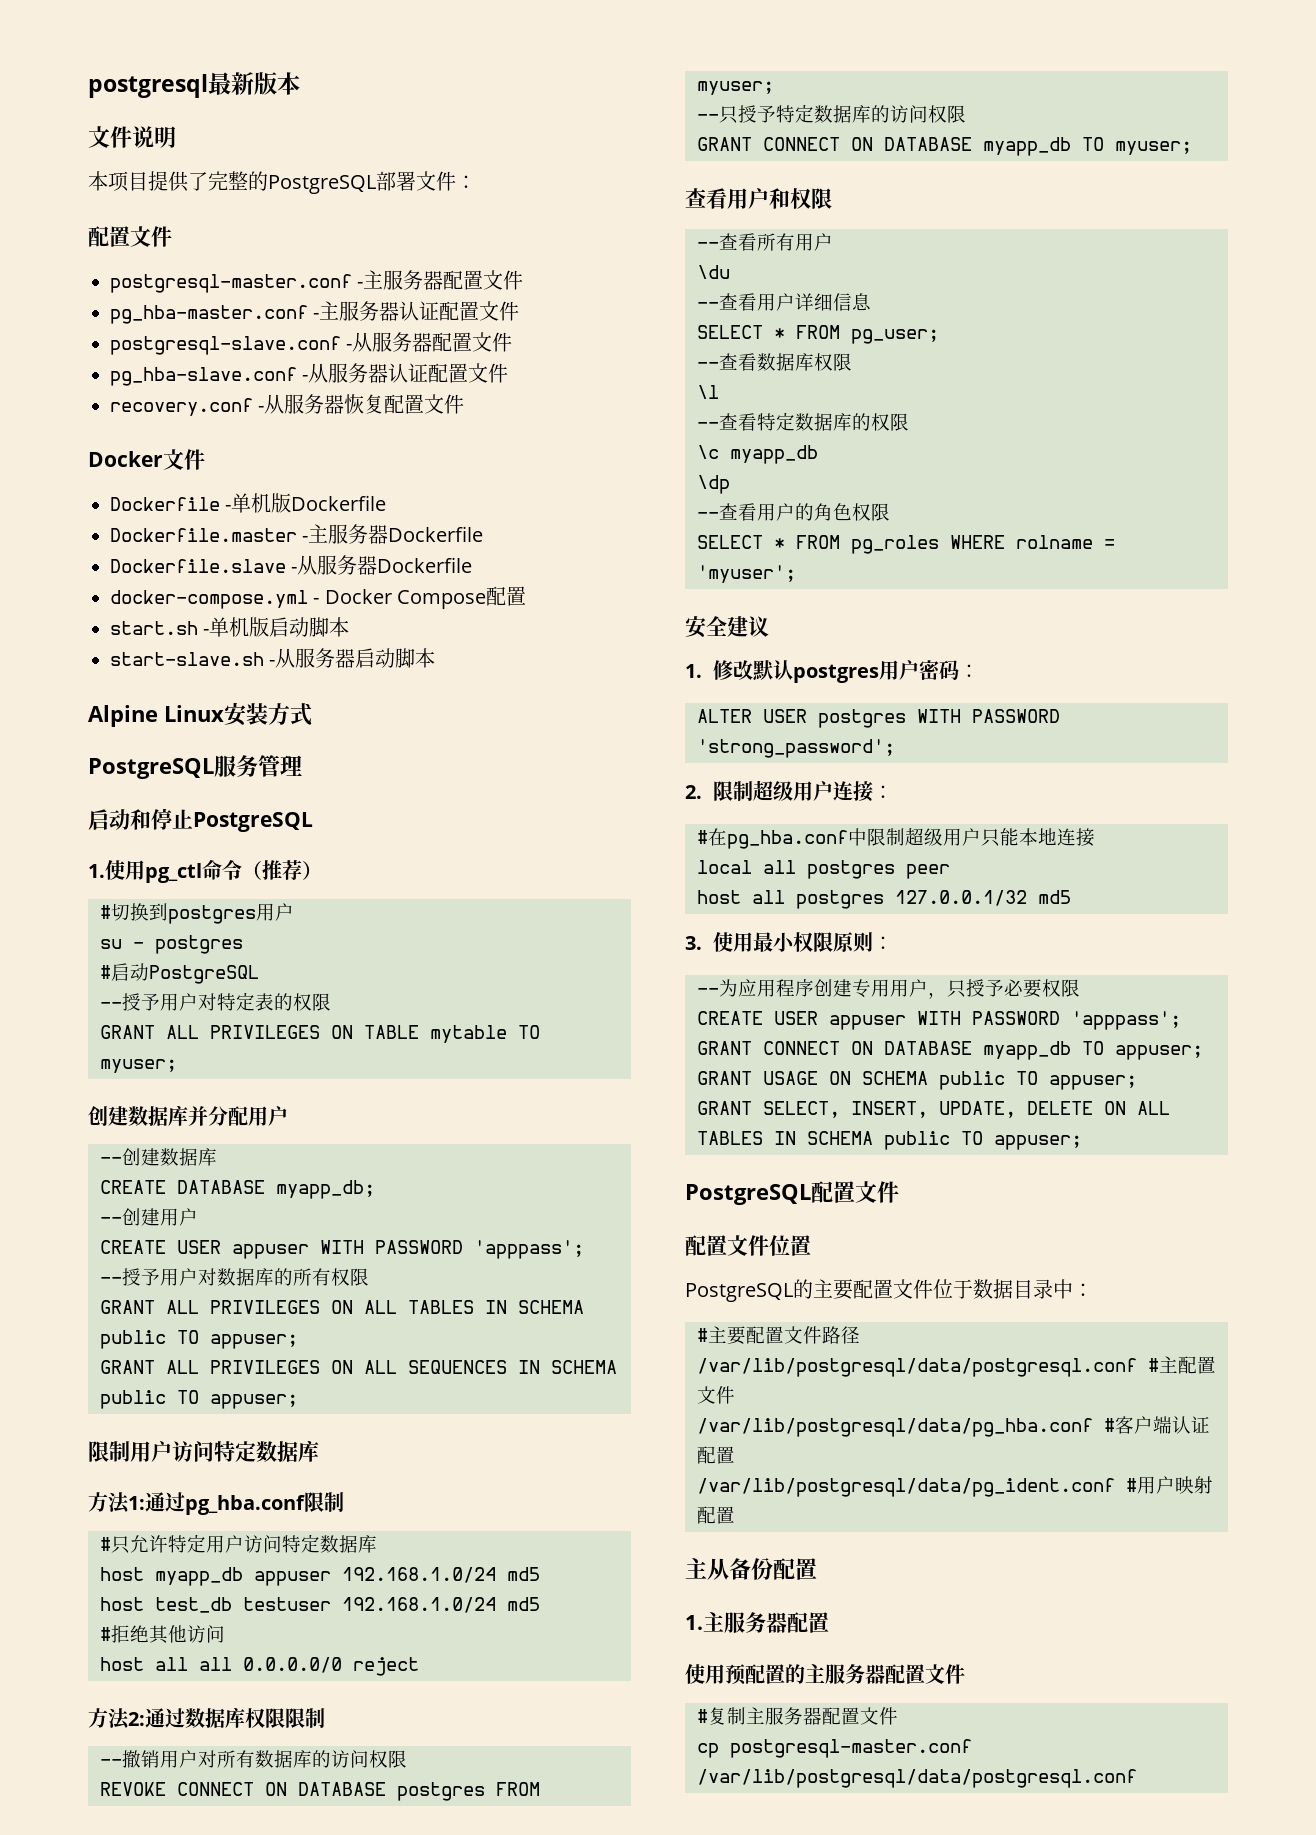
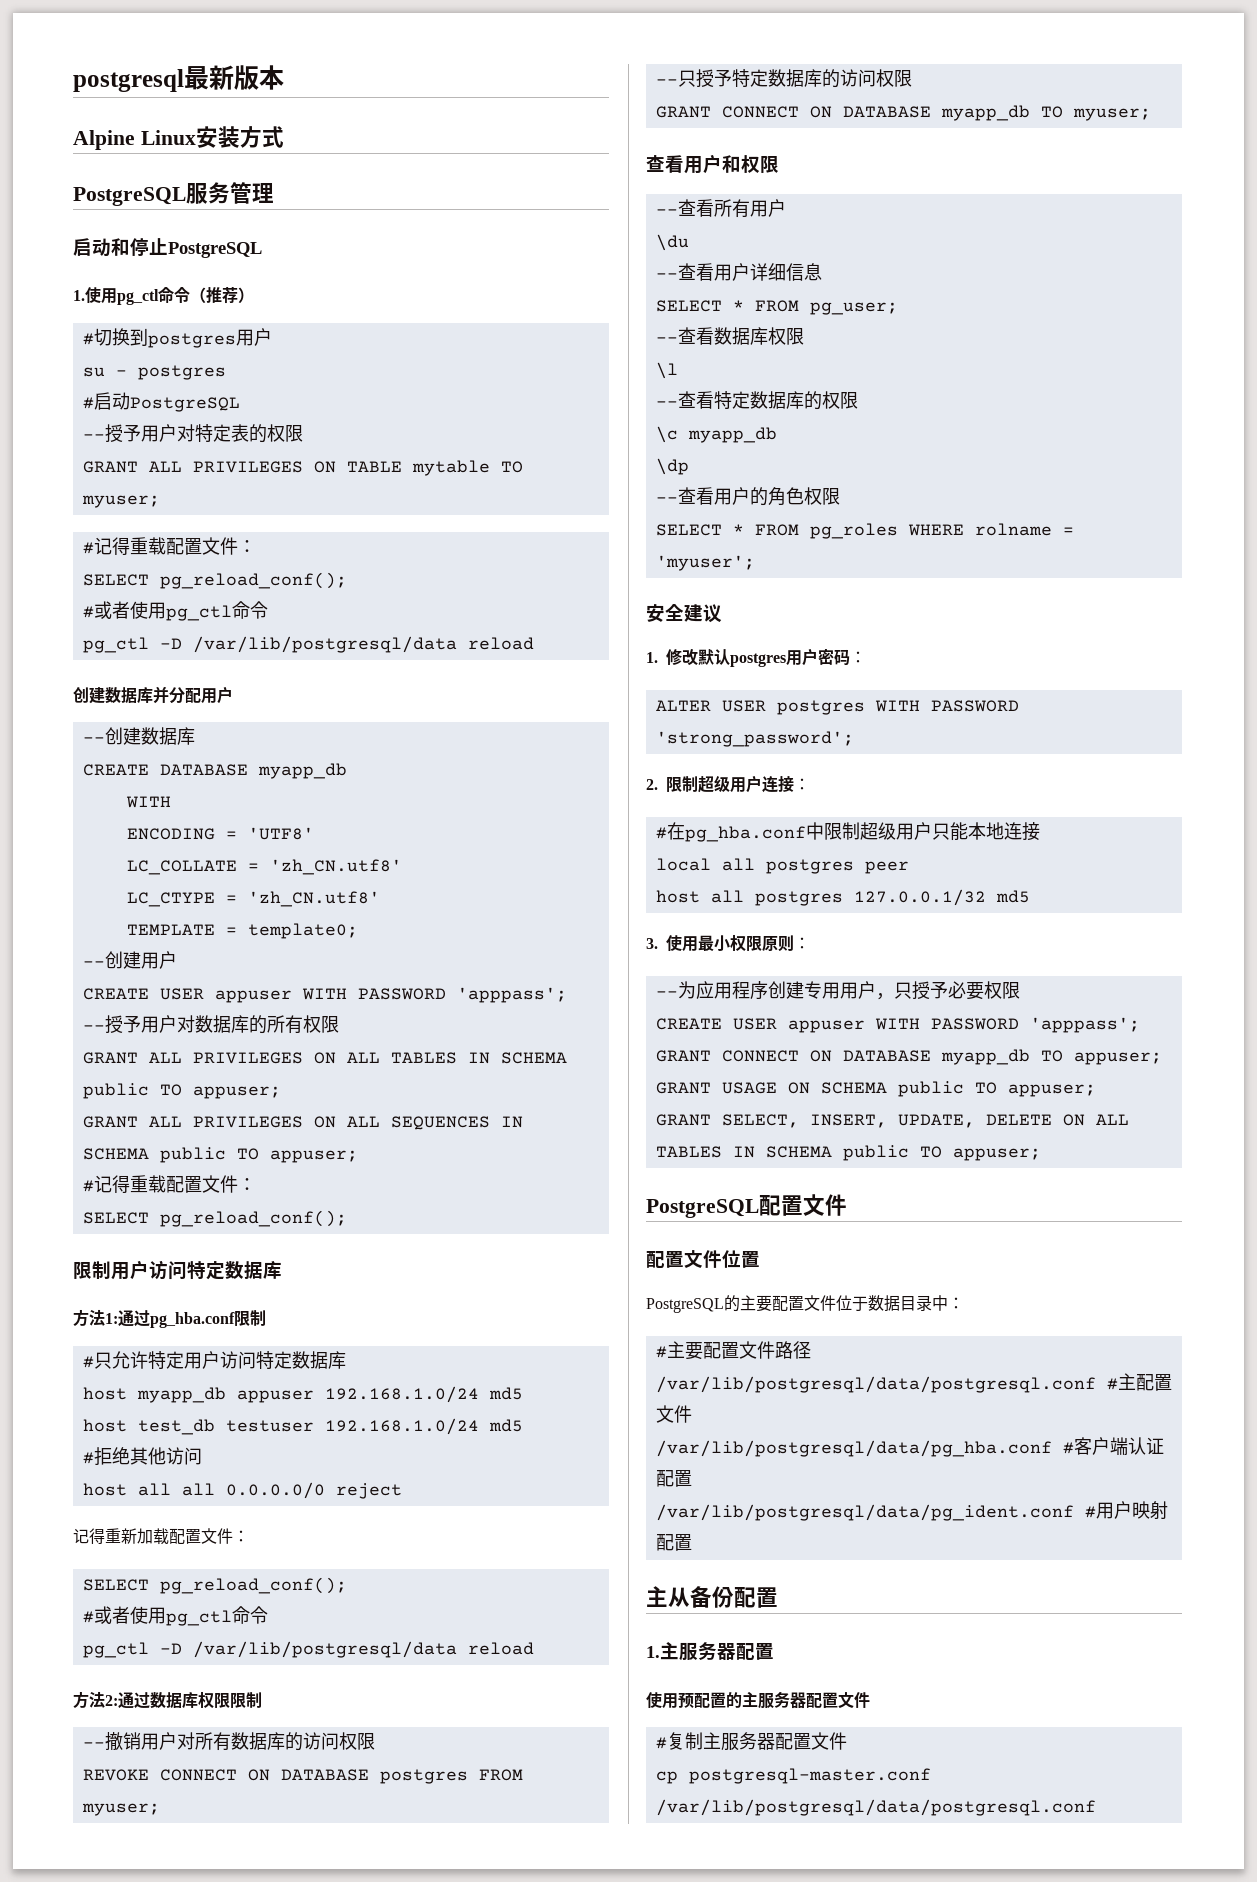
- 文件说明
- 本项目提供了完整的PostgreSQL部署文件：
- 配置文件
- postgresql-master.conf -主服务器配置文件
- pg_hba-master.conf -主服务器认证配置文件
- postgresql-slave.conf -从服务器配置文件
- pg_hba-slave.conf -从服务器认证配置文件
- recovery.conf -从服务器恢复配置文件
- Docker文件
- Dockerfile -单机版Dockerfile
- Dockerfile.master -主服务器Dockerfile
- Dockerfile.slave -从服务器Dockerfile
- docker-compose.yml - Docker Compose配置
- start.sh -单机版启动脚本
- start-slave.sh -从服务器启动脚本
  GRANT ALL PRIVILEGES ON TABLE mytable TO myuser;
+ #记得重载配置文件：
+ SELECT pg_reload_conf();
+ #或者使用pg_ctl命令
+ pg_ctl -D /var/lib/postgresql/data reload
- CREATE DATABASE myapp_db;
+ CREATE DATABASE myapp_db
+ WITH
+ ENCODING = 'UTF8'
+ LC_COLLATE = 'zh_CN.utf8'
+ LC_CTYPE = 'zh_CN.utf8'
+ TEMPLATE = template0;
  GRANT ALL PRIVILEGES ON ALL SEQUENCES IN SCHEMA public TO appuser;
+ #记得重载配置文件：
+ SELECT pg_reload_conf();
+ 记得重新加载配置文件：
+ SELECT pg_reload_conf();
+ #或者使用pg_ctl命令
+ pg_ctl -D /var/lib/postgresql/data reload

